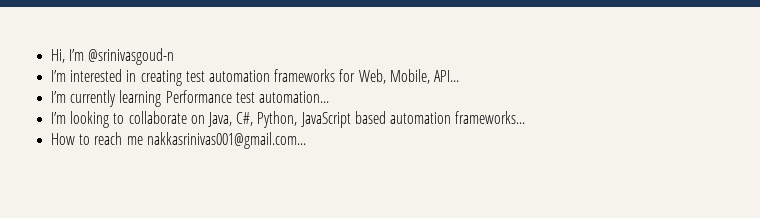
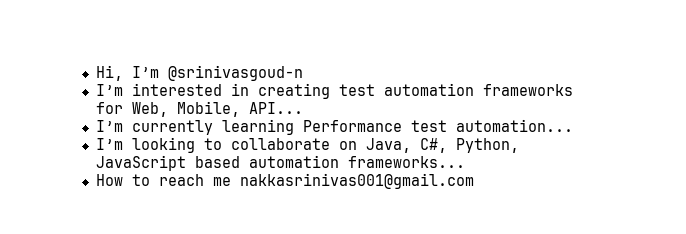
- How to reach me nakkasrinivas001@gmail.com...
+ How to reach me nakkasrinivas001@gmail.com

